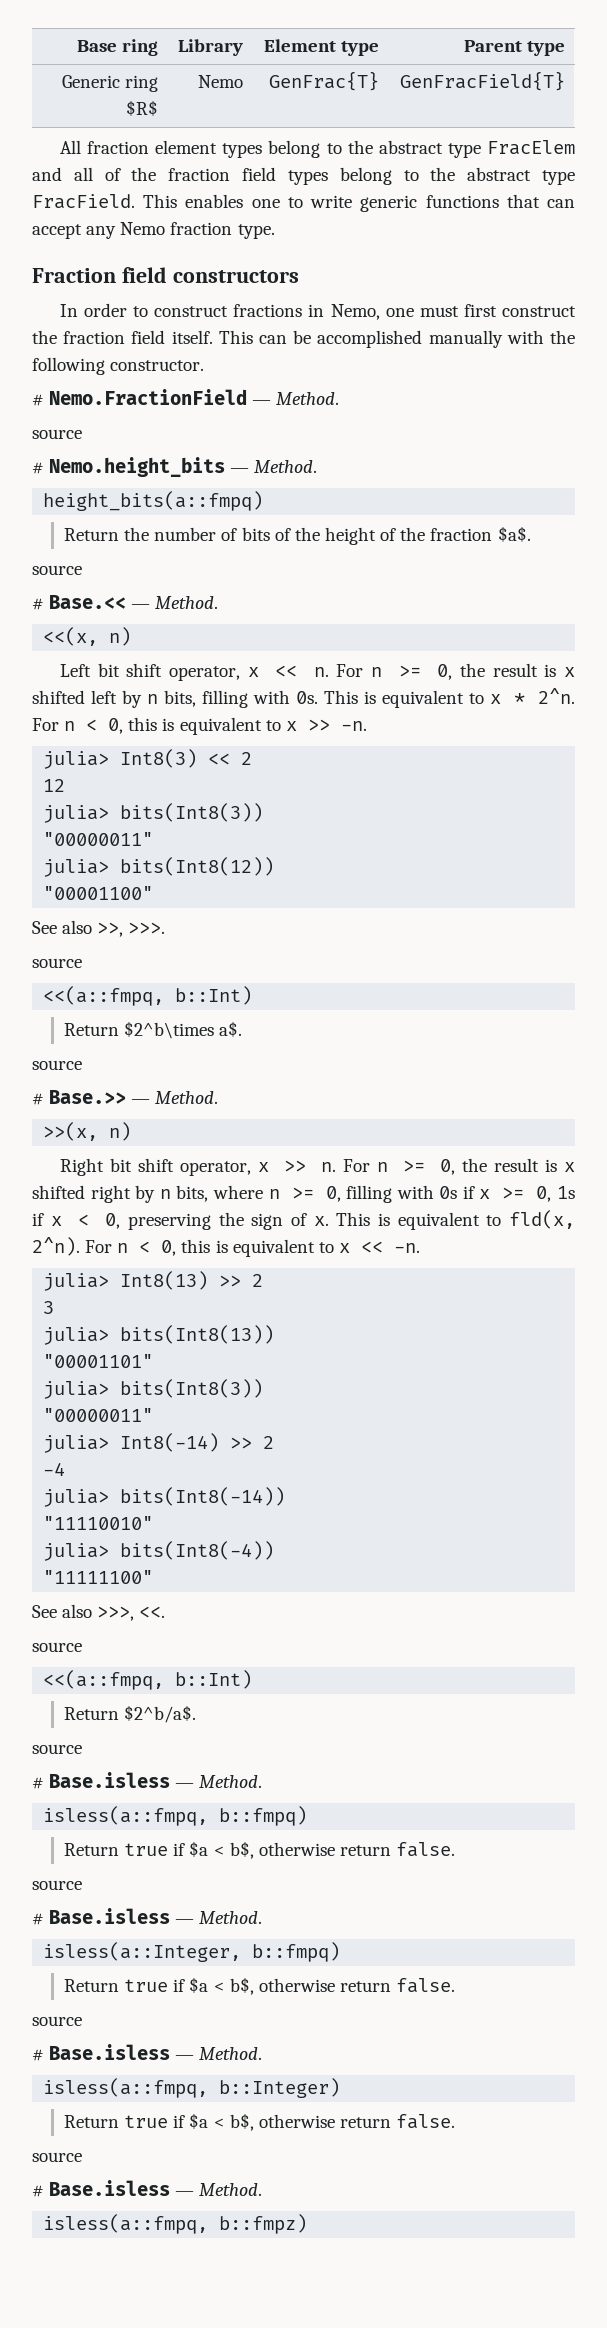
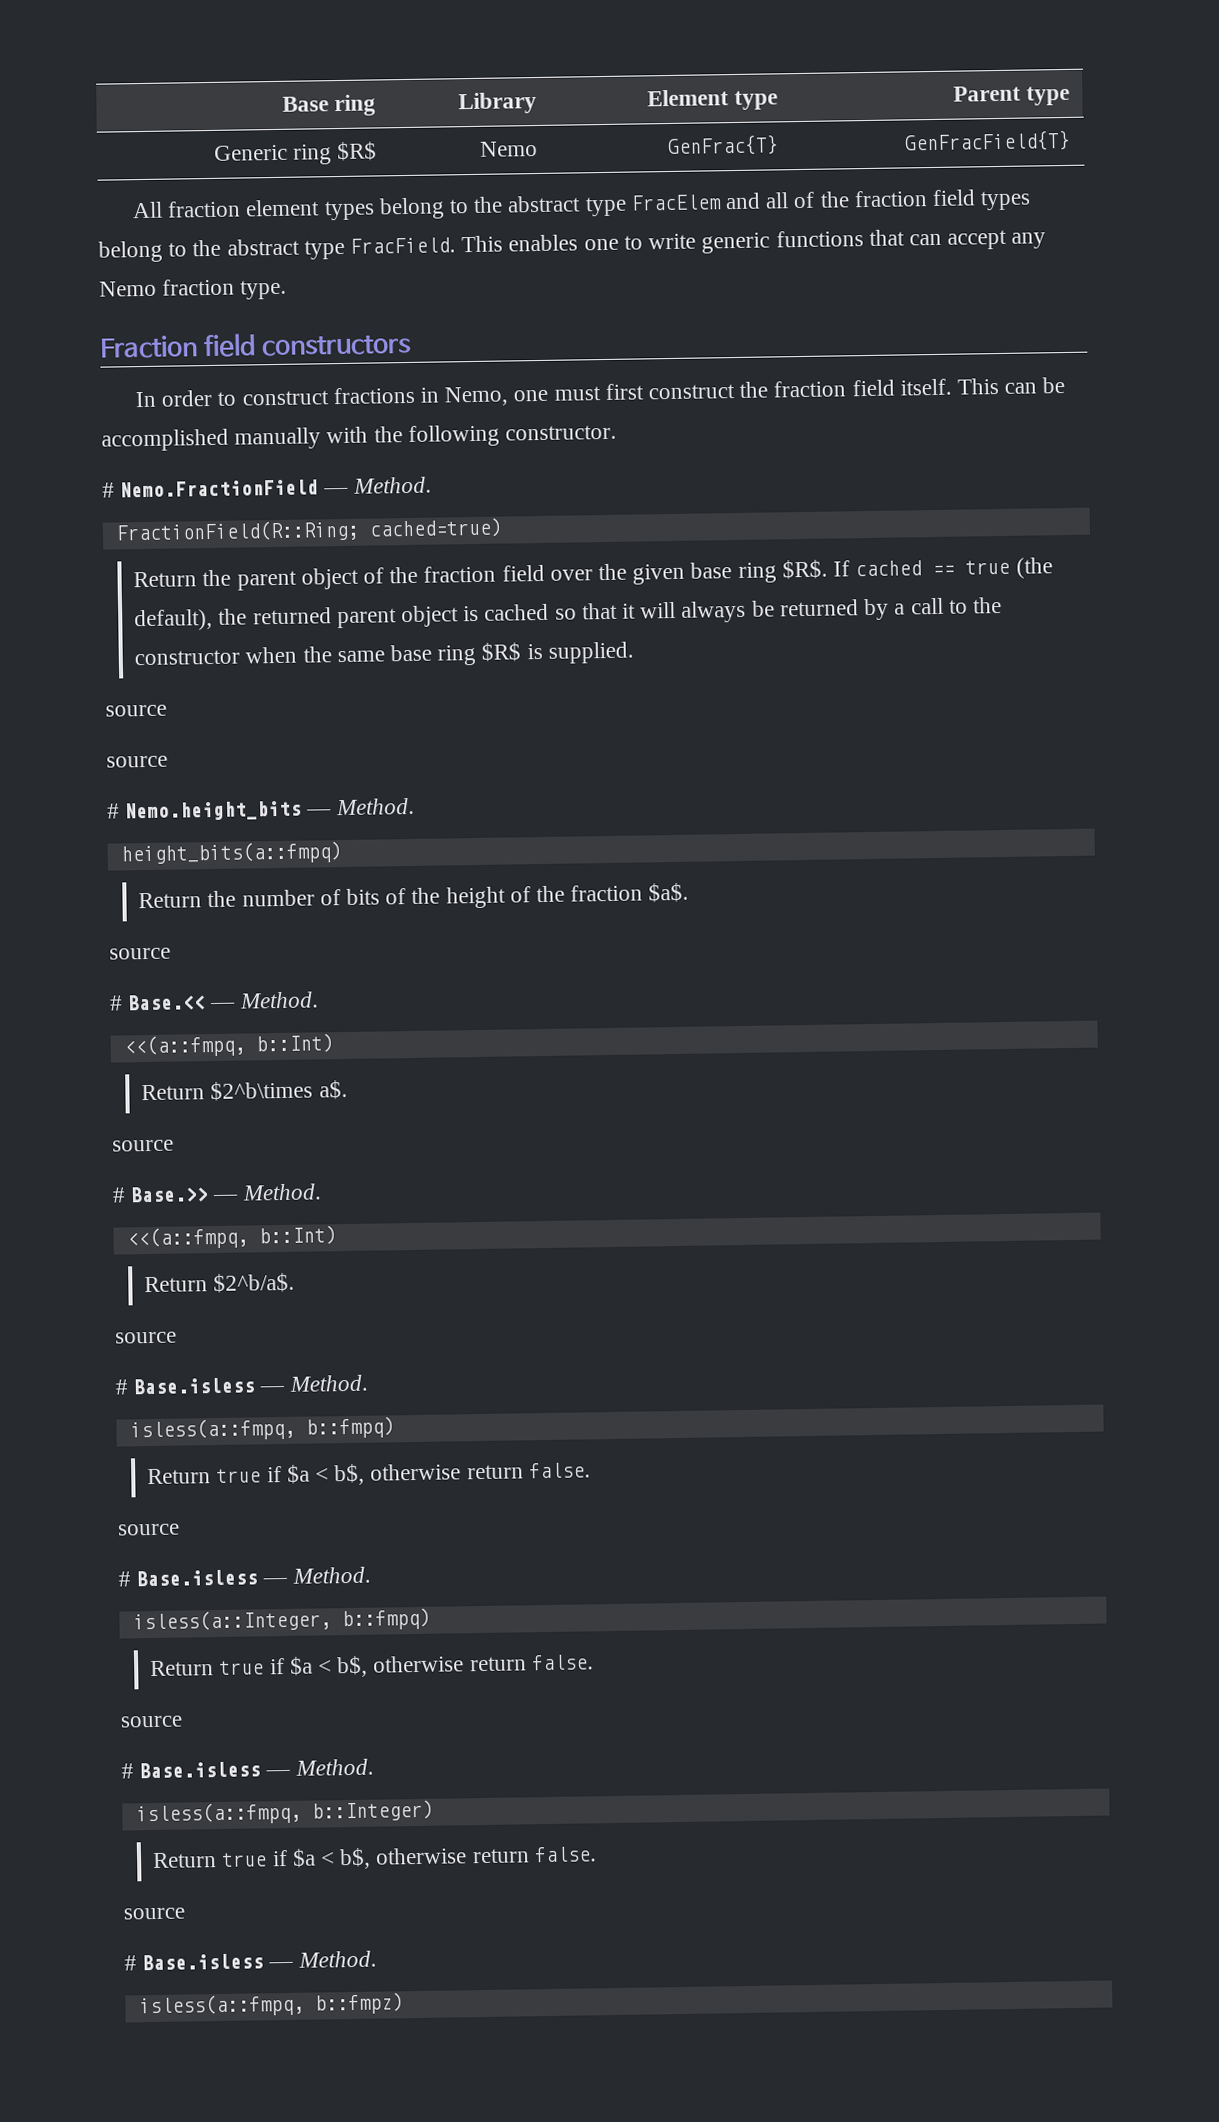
+ FractionField(R::Ring; cached=true)
+ Return the parent object of the fraction field over the given base ring $R$. If cached == true (the default), the returned parent object is cached so that it will always be returned by a call to the constructor when the same base ring $R$ is supplied.
+ source
- <<(x, n)
- Left bit shift operator, x << n. For n >= 0, the result is x shifted left by n bits, filling with 0s. This is equivalent to x * 2^n. For n < 0, this is equivalent to x >> -n.
- julia> Int8(3) << 2
- 12
- julia> bits(Int8(3))
- "00000011"
- julia> bits(Int8(12))
- "00001100"
- See also >>, >>>.
- source
- >>(x, n)
- Right bit shift operator, x >> n. For n >= 0, the result is x shifted right by n bits, where n >= 0, filling with 0s if x >= 0, 1s if x < 0, preserving the sign of x. This is equivalent to fld(x, 2^n). For n < 0, this is equivalent to x << -n.
- julia> Int8(13) >> 2
- 3
- julia> bits(Int8(13))
- "00001101"
- julia> bits(Int8(3))
- "00000011"
- julia> Int8(-14) >> 2
- -4
- julia> bits(Int8(-14))
- "11110010"
- julia> bits(Int8(-4))
- "11111100"
- See also >>>, <<.
- source

